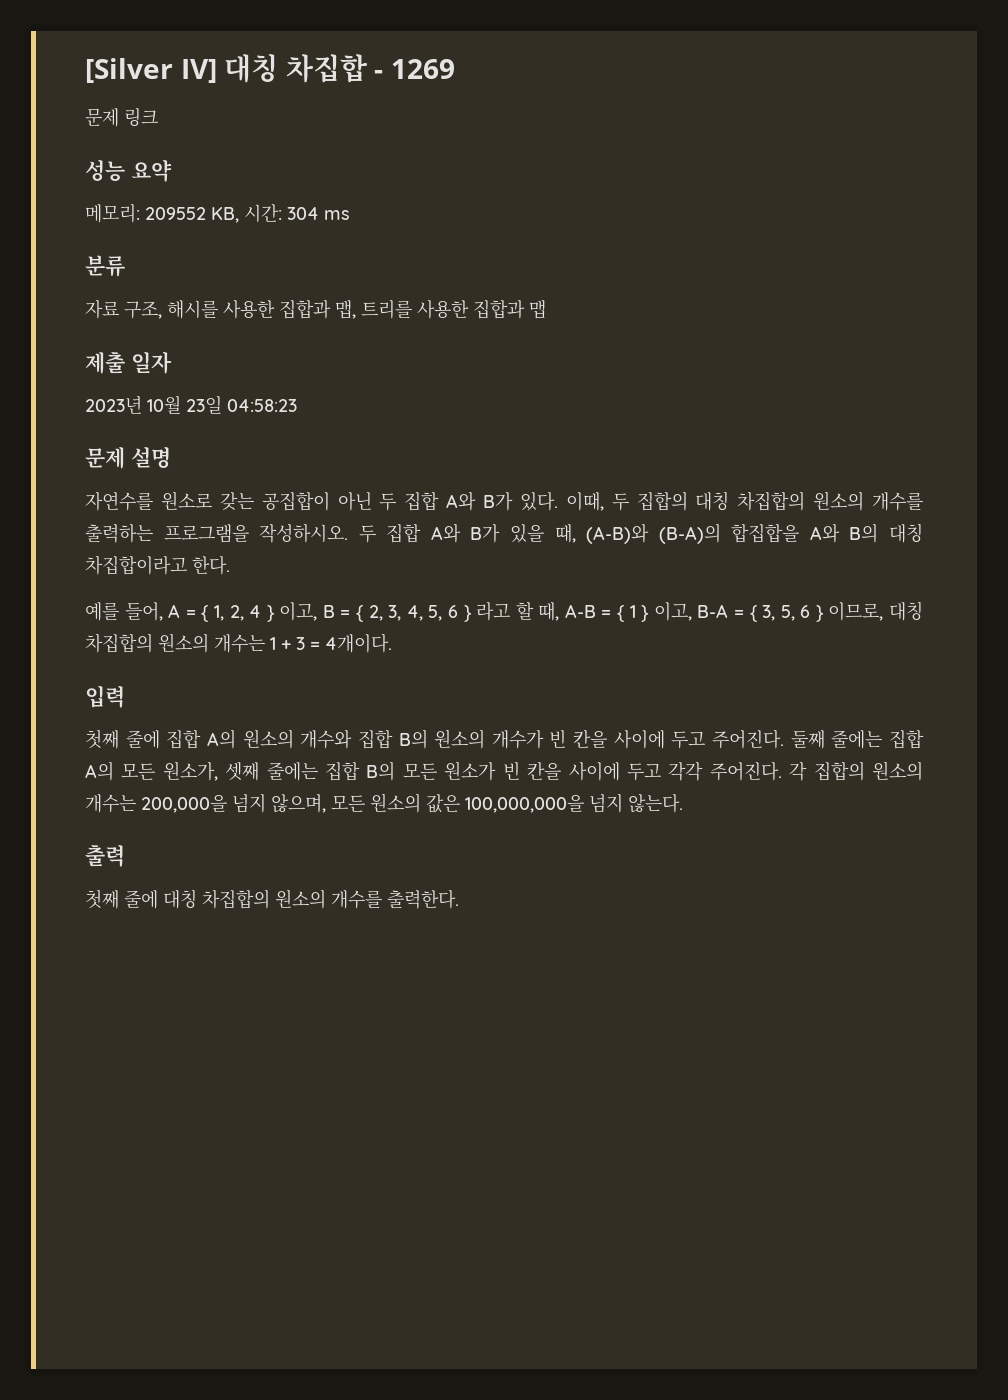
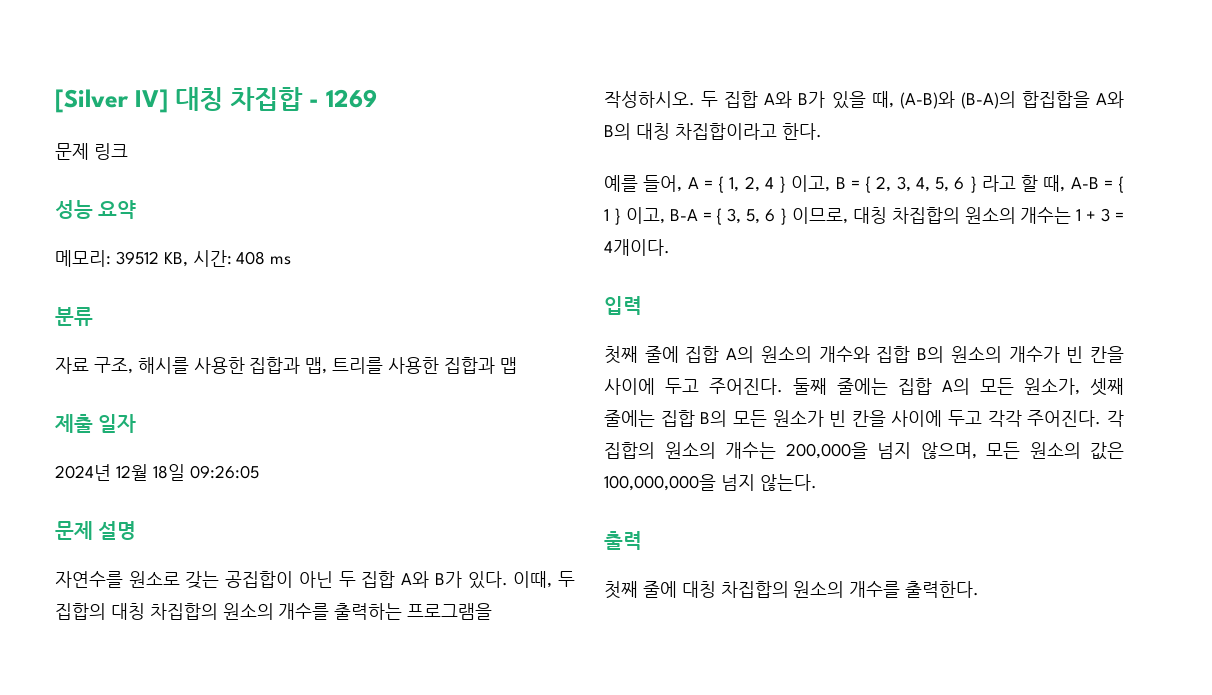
- 메모리: 209552 KB, 시간: 304 ms
+ 메모리: 39512 KB, 시간: 408 ms
- 2023년 10월 23일 04:58:23
+ 2024년 12월 18일 09:26:05

